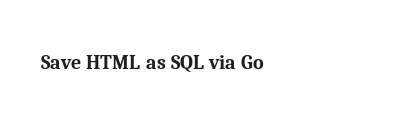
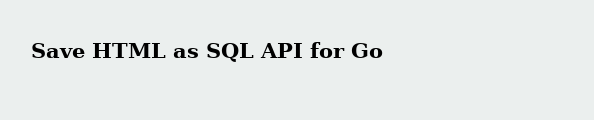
- Save HTML as SQL via Go
+ Save HTML as SQL API for Go

